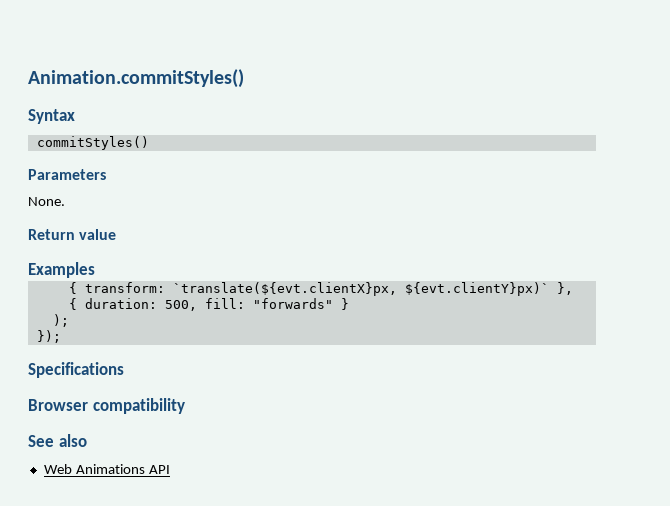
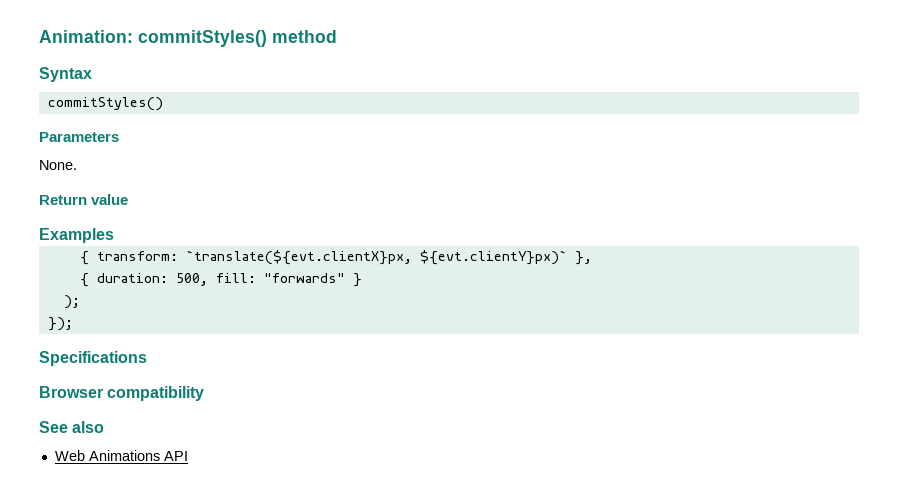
- Animation.commitStyles()
+ Animation: commitStyles() method

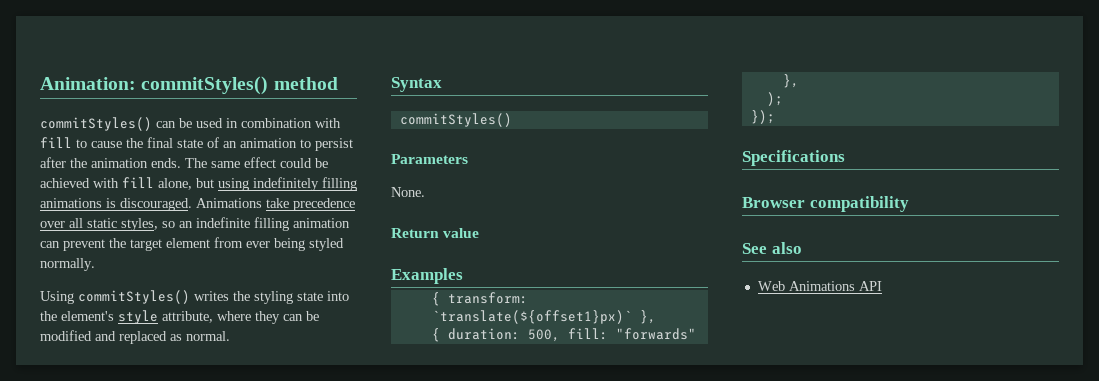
+ commitStyles() can be used in combination with fill to cause the final state of an animation to persist after the animation ends. The same effect could be achieved with fill alone, but using indefinitely filling animations is discouraged. Animations take precedence over all static styles, so an indefinite filling animation can prevent the target element from ever being styled normally.
+ Using commitStyles() writes the styling state into the element's style attribute, where they can be modified and replaced as normal.
- { transform: `translate(${evt.clientX}px, ${evt.clientY}px)` },
+ { transform: `translate(${offset1}px)` },
- { duration: 500, fill: "forwards" }
+ { duration: 500, fill: "forwards" },

